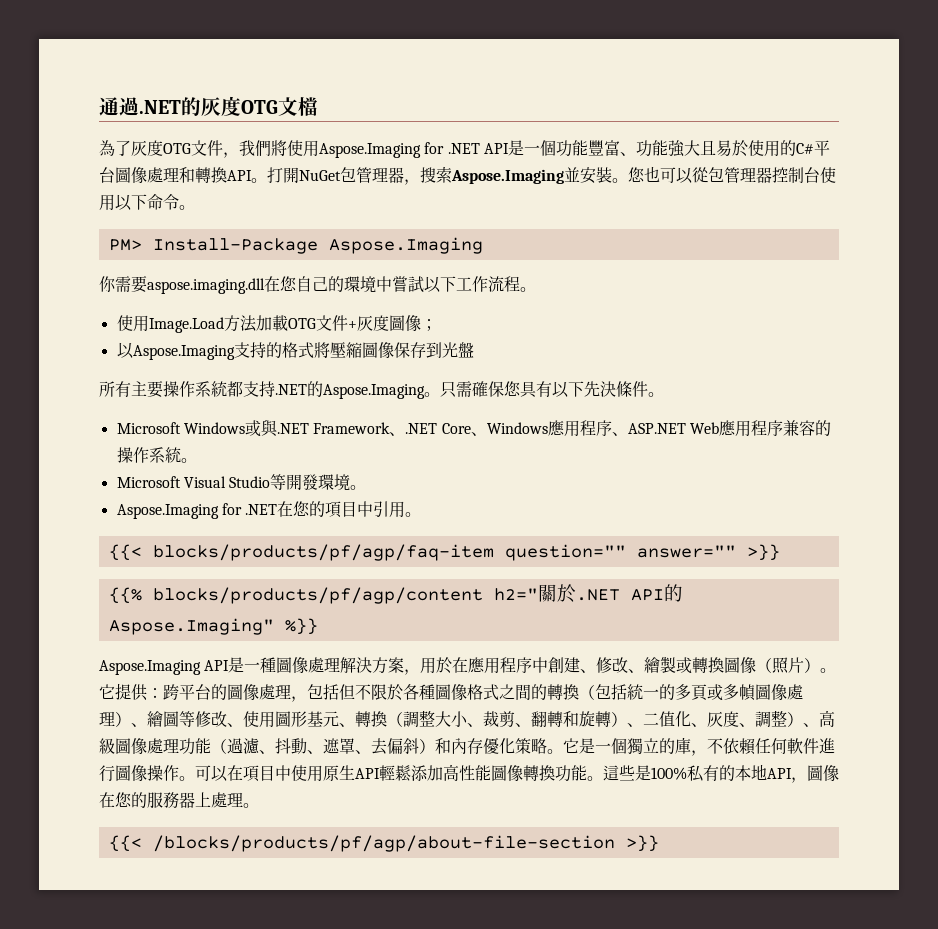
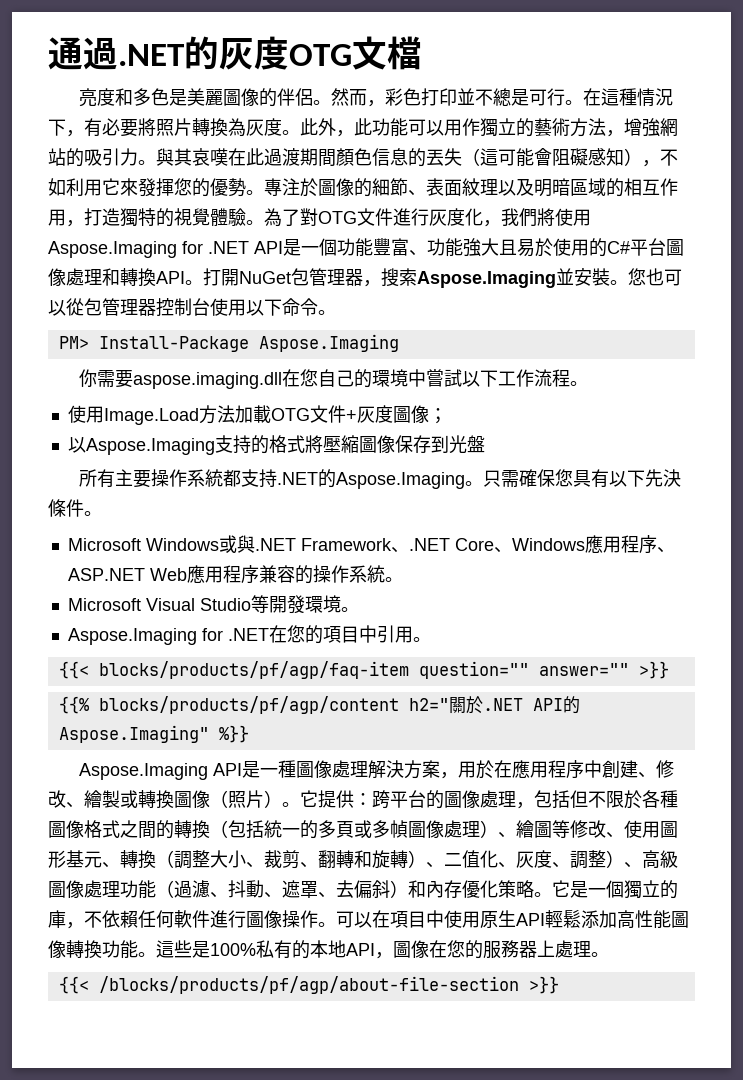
- 為了灰度OTG文件，我們將使用Aspose.Imaging for .NET API是一個功能豐富、功能強大且易於使用的C#平台圖像處理和轉換API。
+ 亮度和多色是美麗圖像的伴侶。然而，彩色打印並不總是可行。在這種情況下，有必要將照片轉換為灰度。此外，此功能可以用作獨立的藝術方法，增強網站的吸引力。與其哀嘆在此過渡期間顏色信息的丟失（這可能會阻礙感知），不如利用它來發揮您的優勢。專注於圖像的細節、表面紋理以及明暗區域的相互作用，打造獨特的視覺體驗。為了對OTG文件進行灰度化，我們將使用Aspose.Imaging for .NET API是一個功能豐富、功能強大且易於使用的C#平台圖像處理和轉換API。

